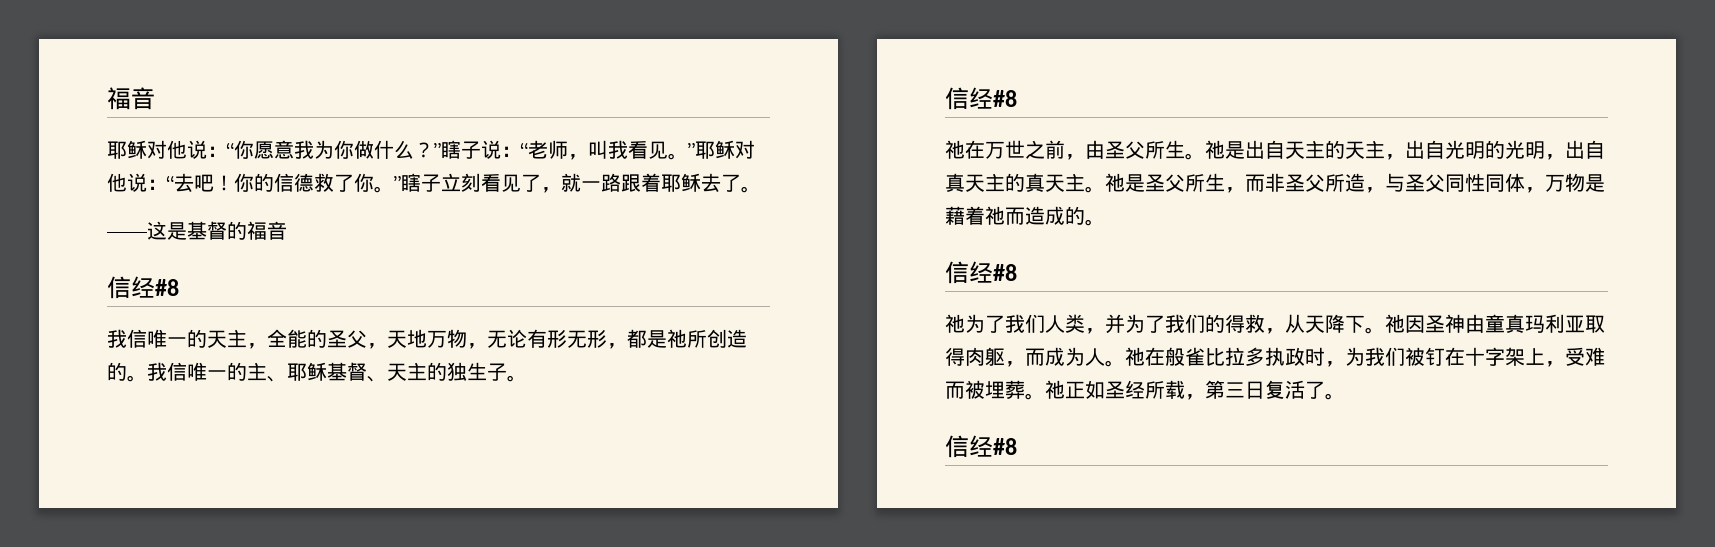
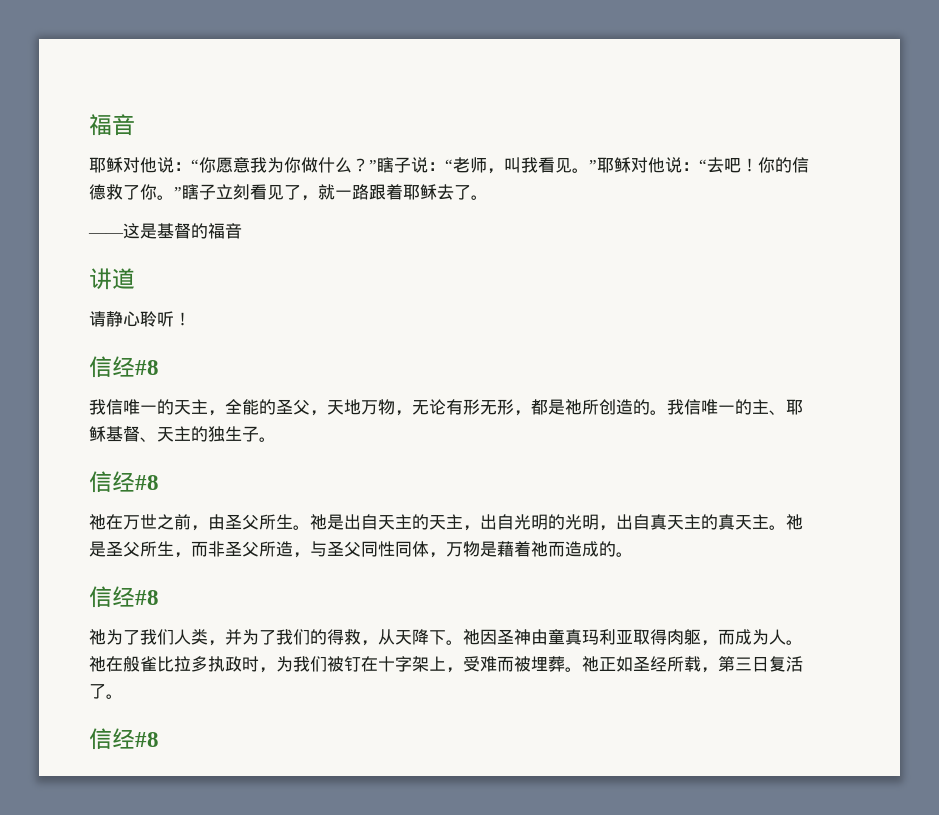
+ 讲道
+ 请静心聆听！

